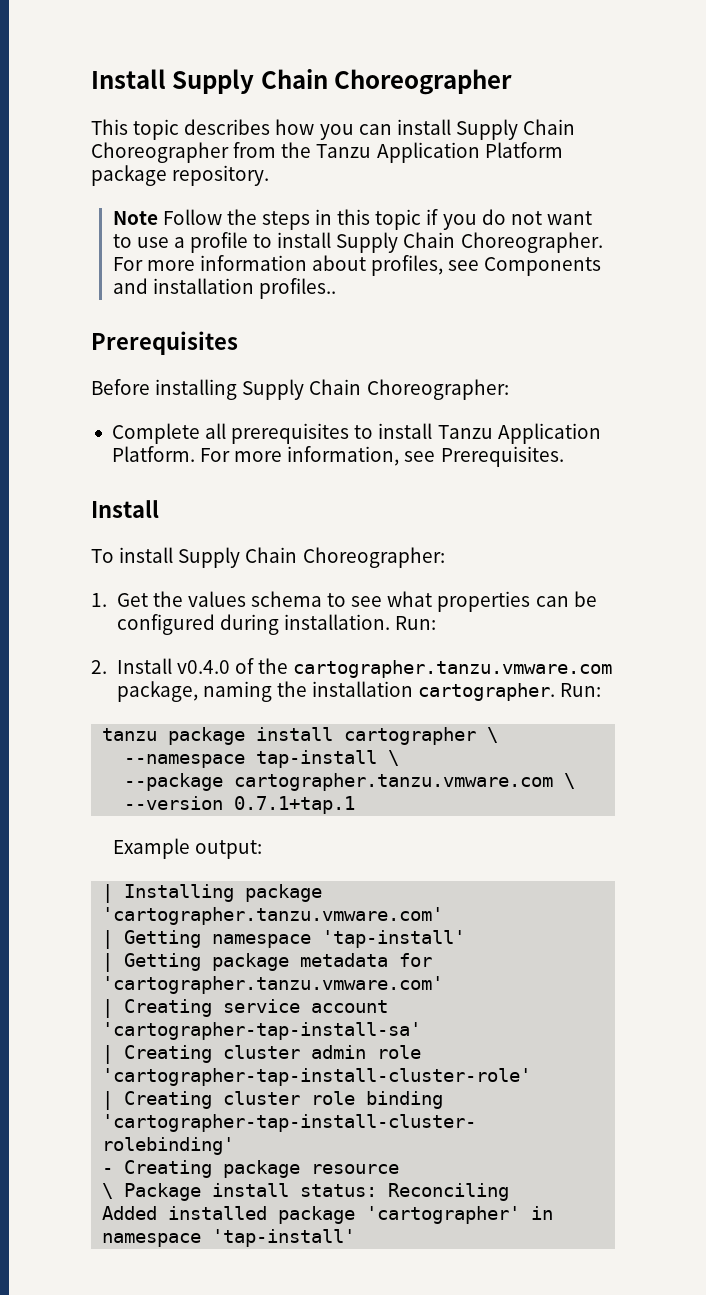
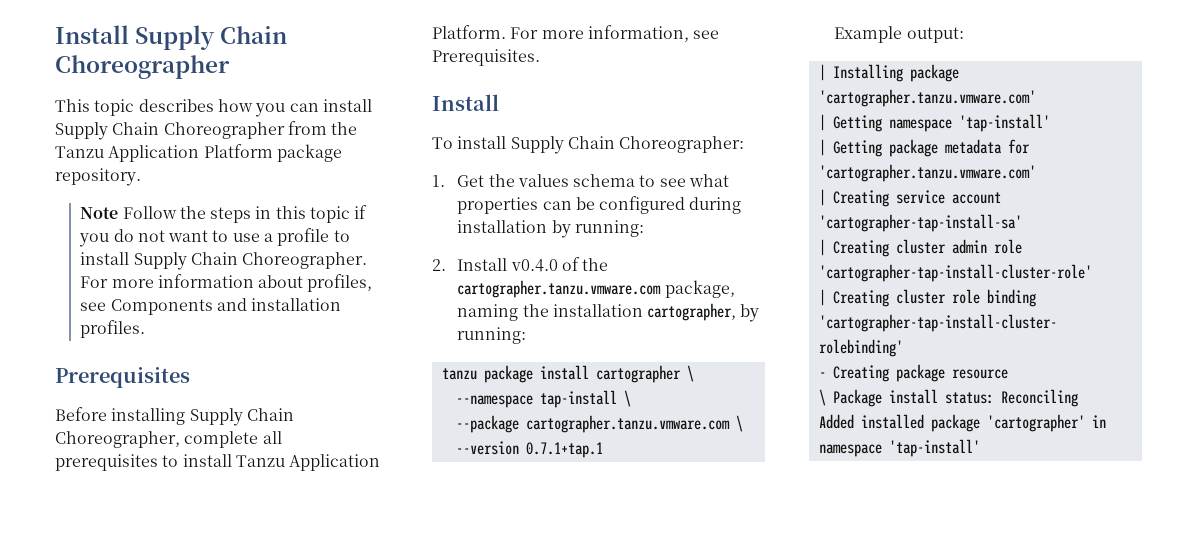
- For more information about profiles, see Components and installation profiles..
+ For more information about profiles, see Components and installation profiles.
- Before installing Supply Chain Choreographer:
- Complete all prerequisites to install Tanzu Application Platform.
+ Before installing Supply Chain Choreographer, complete all prerequisites to install Tanzu Application Platform.
- 1. Get the values schema to see what properties can be configured during installation. Run:
+ 1. Get the values schema to see what properties can be configured during installation by running:
- 2. Install v0.4.0 of the cartographer.tanzu.vmware.com package, naming the installation cartographer. Run:
+ 2. Install v0.4.0 of the cartographer.tanzu.vmware.com package, naming the installation cartographer, by running:

